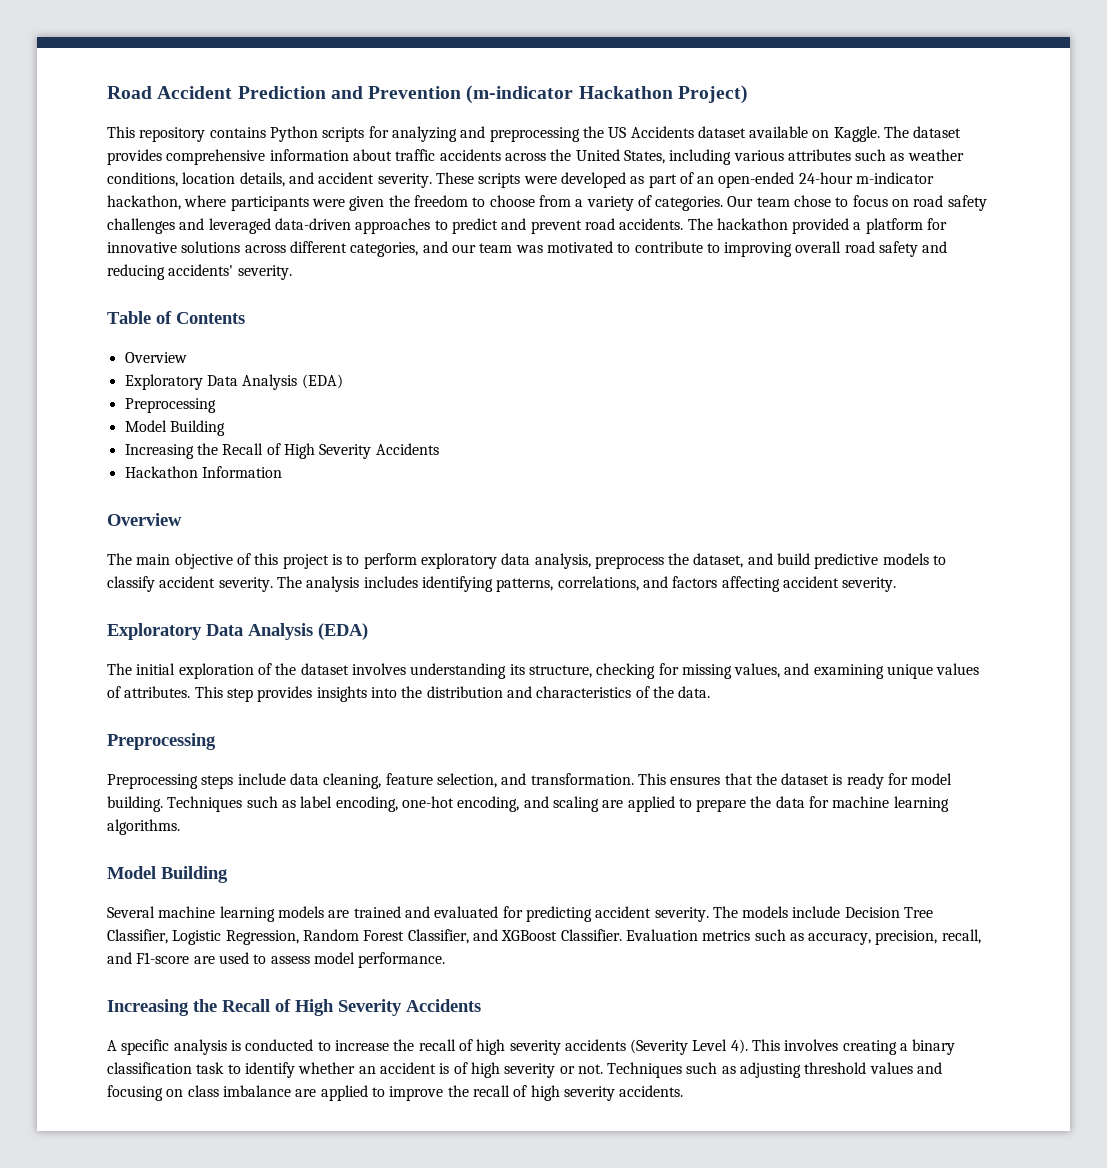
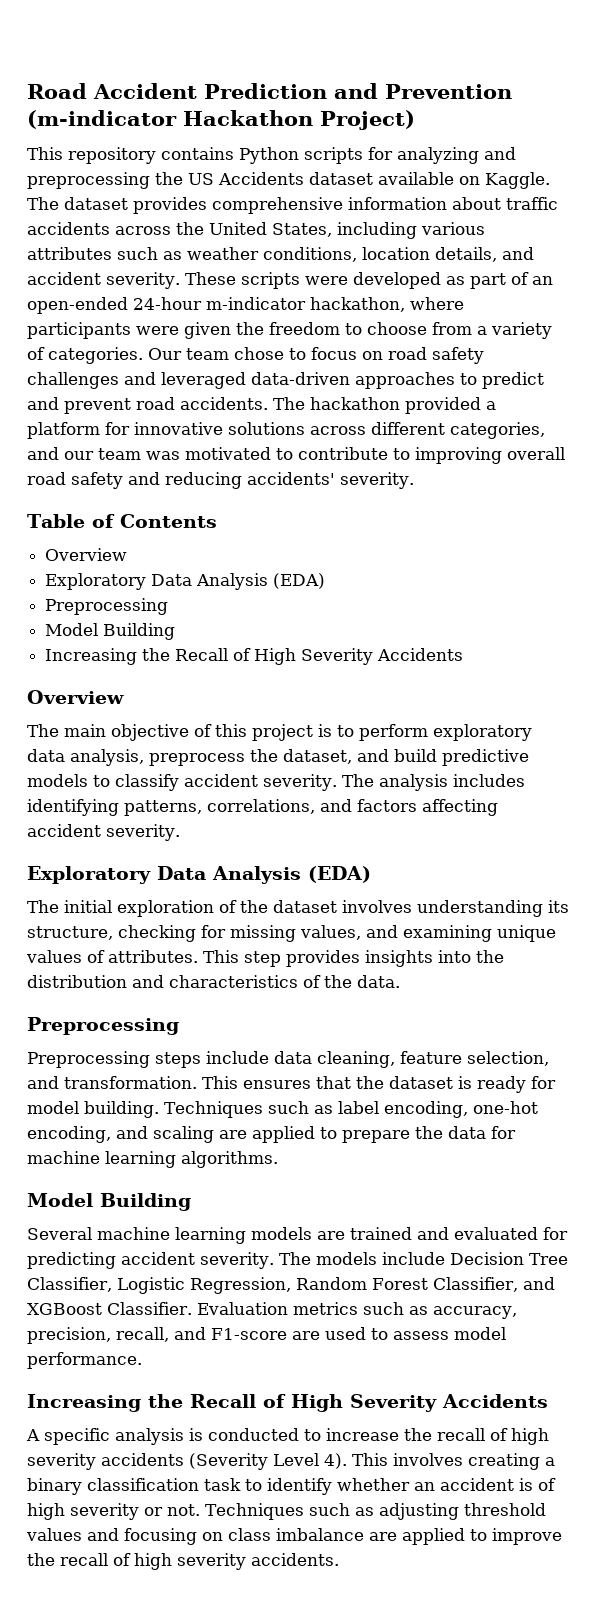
- Hackathon Information

